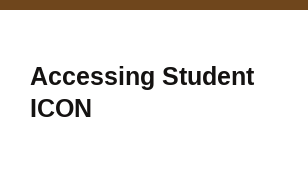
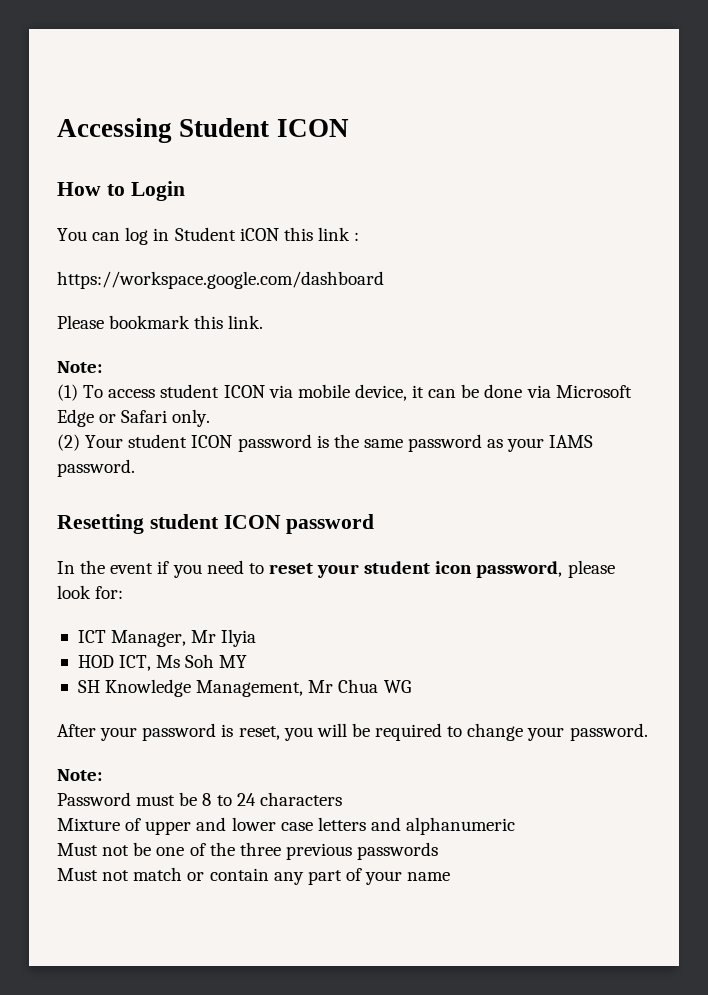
+ How to Login
+ You can log in Student iCON this link :
+ https://workspace.google.com/dashboard
+ Please bookmark this link.
+ Note:
+ (1) To access student ICON via mobile device, it can be done via Microsoft Edge or Safari only.
+ (2) Your student ICON password is the same password as your IAMS password.
+ Resetting student ICON password
+ In the event if you need to reset your student icon password, please look for:
+ ICT Manager, Mr Ilyia
+ HOD ICT, Ms Soh MY
+ SH Knowledge Management, Mr Chua WG
+ After your password is reset, you will be required to change your password.
+ Note:
+ Password must be 8 to 24 characters
+ Mixture of upper and lower case letters and alphanumeric
+ Must not be one of the three previous passwords
+ Must not match or contain any part of your name

